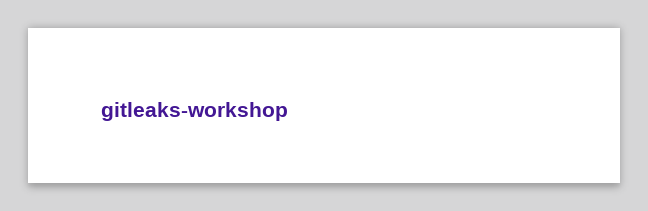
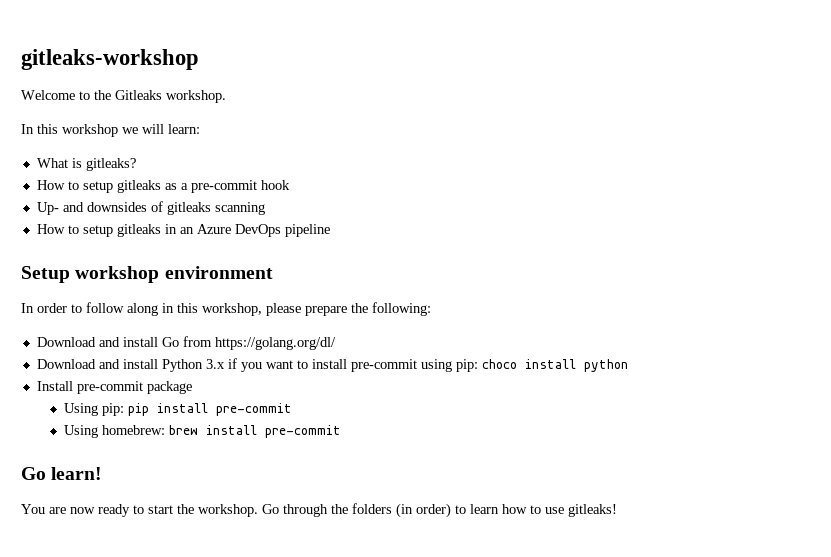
+ Welcome to the Gitleaks workshop.
+ In this workshop we will learn:
+ What is gitleaks?
+ How to setup gitleaks as a pre-commit hook
+ Up- and downsides of gitleaks scanning
+ How to setup gitleaks in an Azure DevOps pipeline
+ Setup workshop environment
+ In order to follow along in this workshop, please prepare the following:
+ Download and install Go from https://golang.org/dl/
+ Download and install Python 3.x if you want to install pre-commit using pip: choco install python
+ Install pre-commit package
+ Using pip: pip install pre-commit
+ Using homebrew: brew install pre-commit
+ Go learn!
+ You are now ready to start the workshop. Go through the folders (in order) to learn how to use gitleaks!

